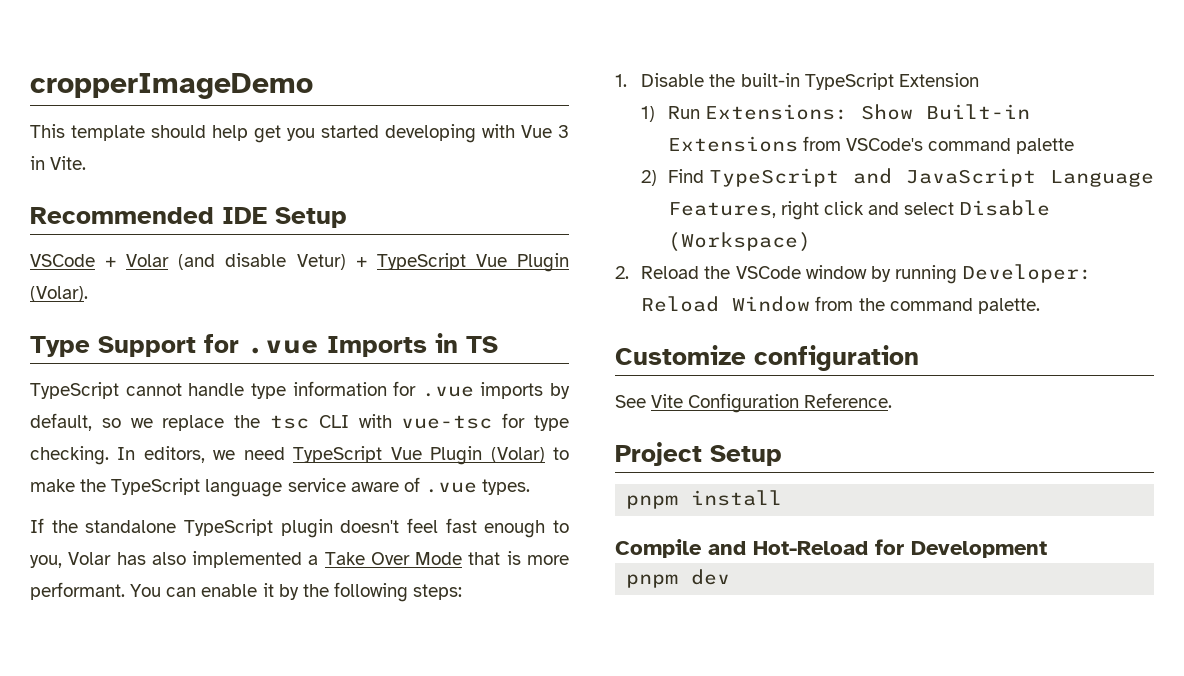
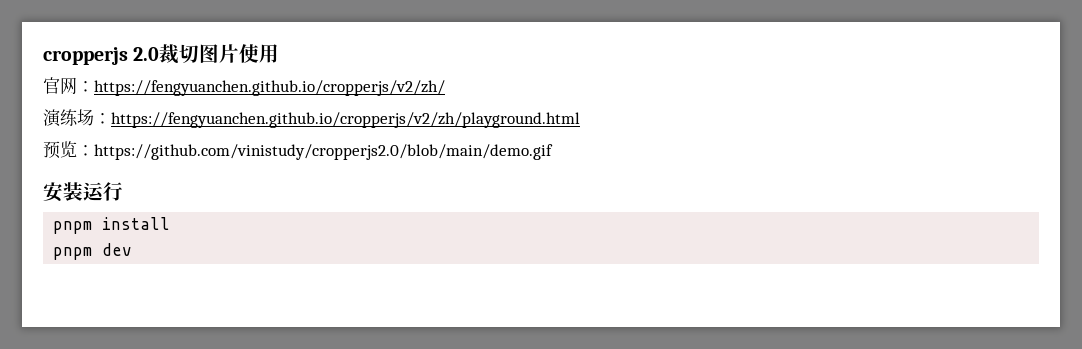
- cropperImageDemo
- This template should help get you started developing with Vue 3 in Vite.
- Recommended IDE Setup
- VSCode + Volar (and disable Vetur) + TypeScript Vue Plugin (Volar).
- Type Support for .vue Imports in TS
- TypeScript cannot handle type information for .vue imports by default, so we replace the tsc CLI with vue-tsc for type checking. In editors, we need TypeScript Vue Plugin (Volar) to make the TypeScript language service aware of .vue types.
- If the standalone TypeScript plugin doesn't feel fast enough to you, Volar has also implemented a Take Over Mode that is more performant. You can enable it by the following steps:
- 1. Disable the built-in TypeScript Extension
- 1) Run Extensions: Show Built-in Extensions from VSCode's command palette
- 2) Find TypeScript and JavaScript Language Features, right click and select Disable (Workspace)
- 2. Reload the VSCode window by running Developer: Reload Window from the command palette.
- Customize configuration
- See Vite Configuration Reference.
- Project Setup
+ cropperjs 2.0裁切图片使用
+ 官网：https://fengyuanchen.github.io/cropperjs/v2/zh/
+ 演练场：https://fengyuanchen.github.io/cropperjs/v2/zh/playground.html
+ 预览：https://github.com/vinistudy/cropperjs2.0/blob/main/demo.gif
+ 安装运行
  pnpm install
- Compile and Hot-Reload for Development

